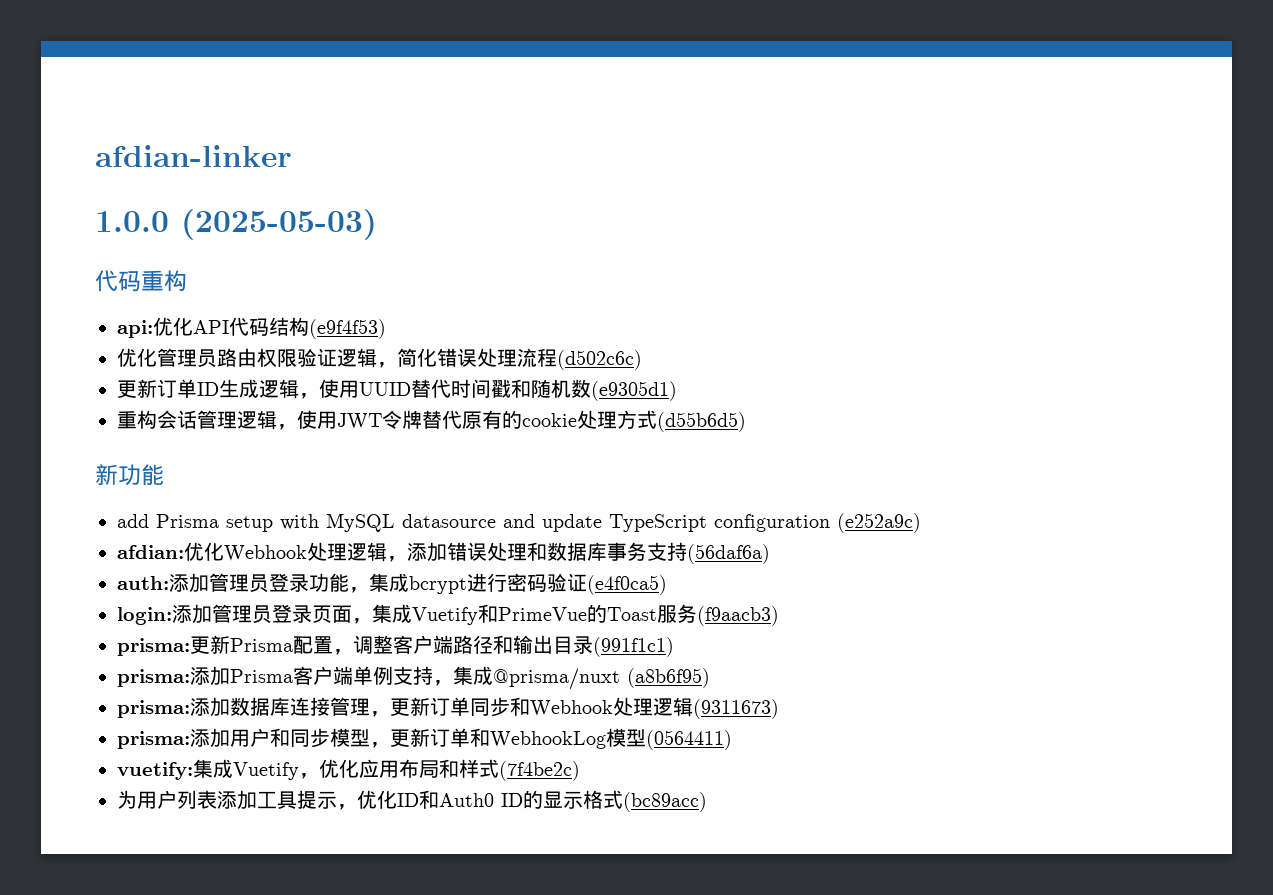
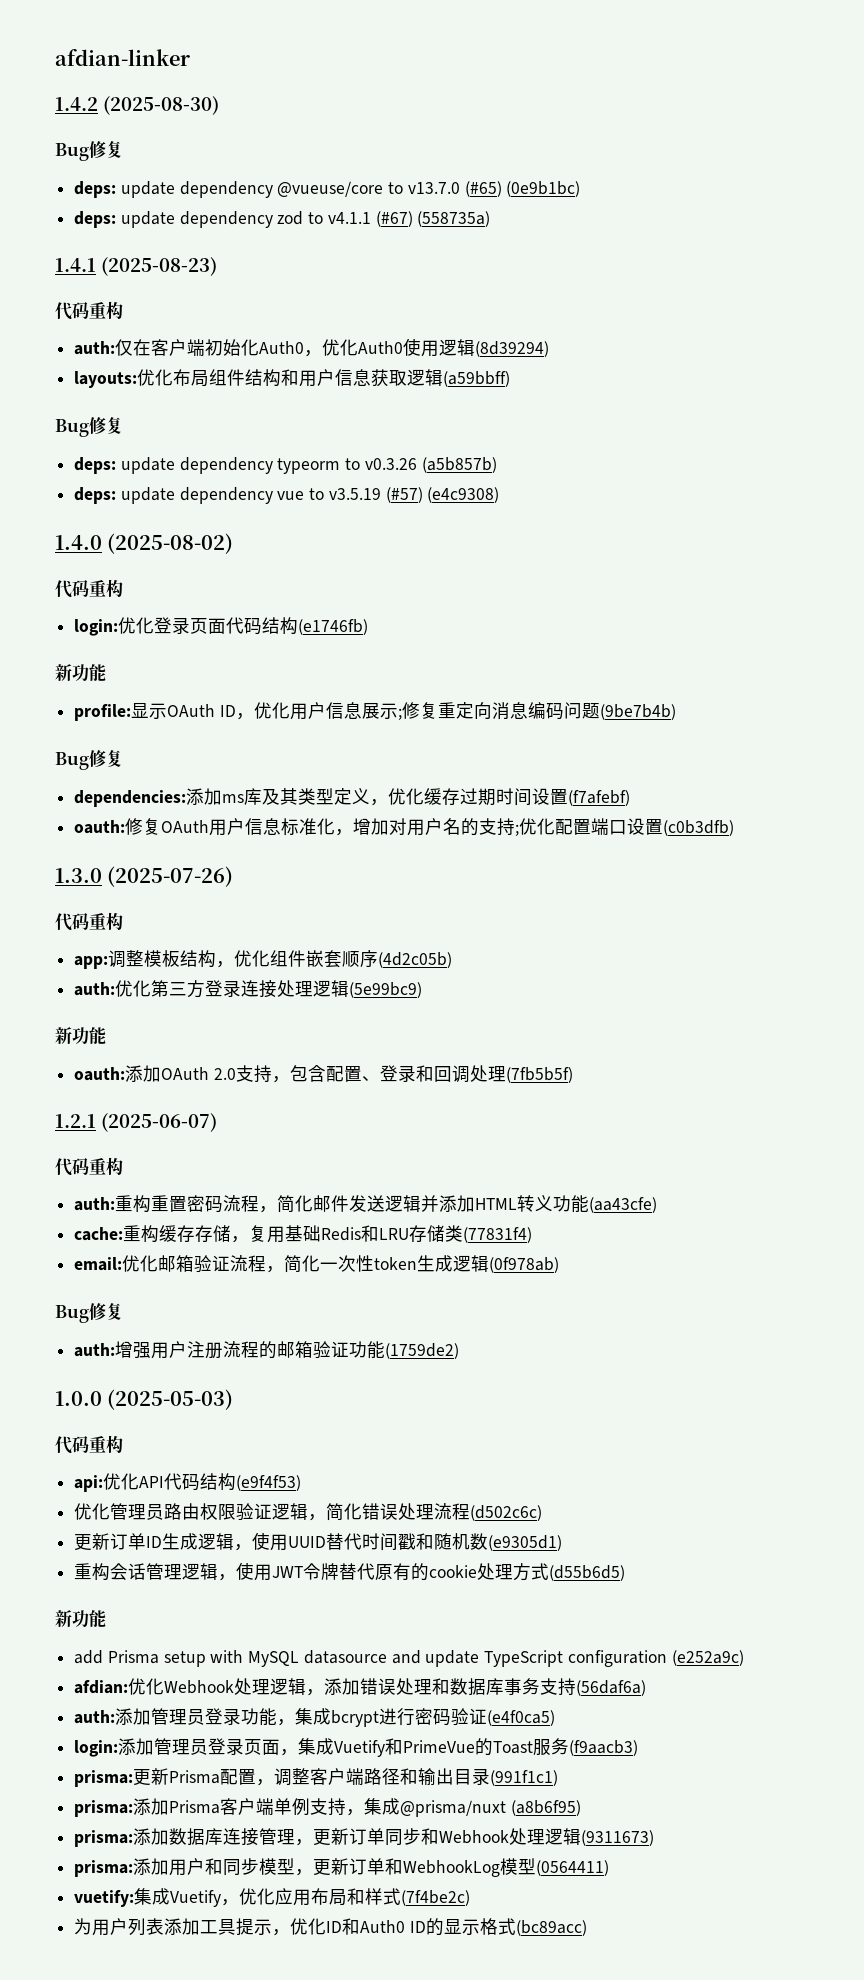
+ 1.4.2 (2025-08-30)
+ Bug修复
+ deps: update dependency @vueuse/core to v13.7.0 (#65) (0e9b1bc)
+ deps: update dependency zod to v4.1.1 (#67) (558735a)
+ 1.4.1 (2025-08-23)
+ 代码重构
+ auth:仅在客户端初始化Auth0，优化Auth0使用逻辑(8d39294)
+ layouts:优化布局组件结构和用户信息获取逻辑(a59bbff)
+ Bug修复
+ deps: update dependency typeorm to v0.3.26 (a5b857b)
+ deps: update dependency vue to v3.5.19 (#57) (e4c9308)
+ 1.4.0 (2025-08-02)
+ 代码重构
+ login:优化登录页面代码结构(e1746fb)
+ 新功能
+ profile:显示OAuth ID，优化用户信息展示;修复重定向消息编码问题(9be7b4b)
+ Bug修复
+ dependencies:添加ms库及其类型定义，优化缓存过期时间设置(f7afebf)
+ oauth:修复OAuth用户信息标准化，增加对用户名的支持;优化配置端口设置(c0b3dfb)
+ 1.3.0 (2025-07-26)
+ 代码重构
+ app:调整模板结构，优化组件嵌套顺序(4d2c05b)
+ auth:优化第三方登录连接处理逻辑(5e99bc9)
+ 新功能
+ oauth:添加OAuth 2.0支持，包含配置、登录和回调处理(7fb5b5f)
+ 1.2.1 (2025-06-07)
+ 代码重构
+ auth:重构重置密码流程，简化邮件发送逻辑并添加HTML转义功能(aa43cfe)
+ cache:重构缓存存储，复用基础Redis和LRU存储类(77831f4)
+ email:优化邮箱验证流程，简化一次性token生成逻辑(0f978ab)
+ Bug修复
+ auth:增强用户注册流程的邮箱验证功能(1759de2)

